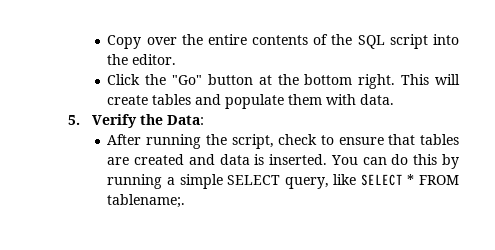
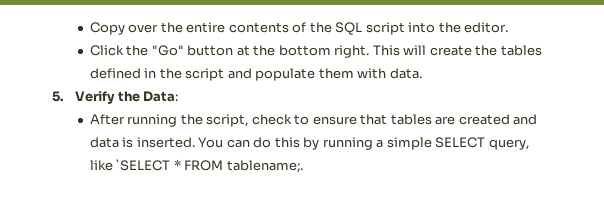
- This will create tables and populate them with data.
+ This will create the tables defined in the script and populate them with data.
- You can do this by running a simple SELECT query, like SELECT * FROM tablename;.
+ You can do this by running a simple SELECT query, like `SELECT * FROM tablename;.

